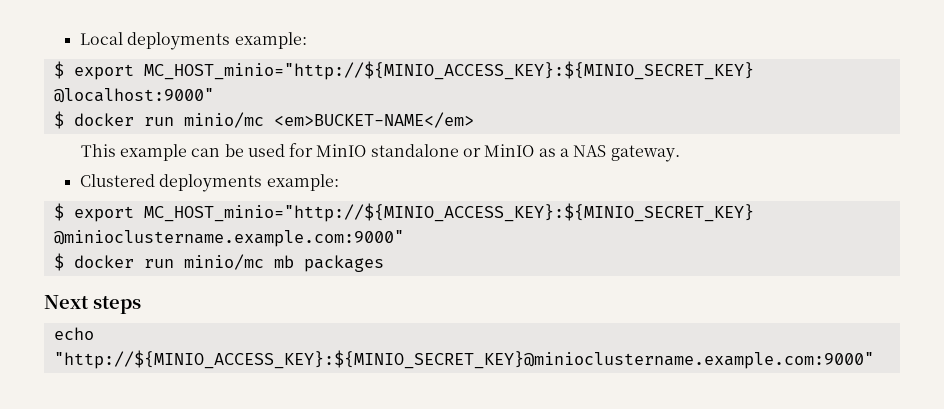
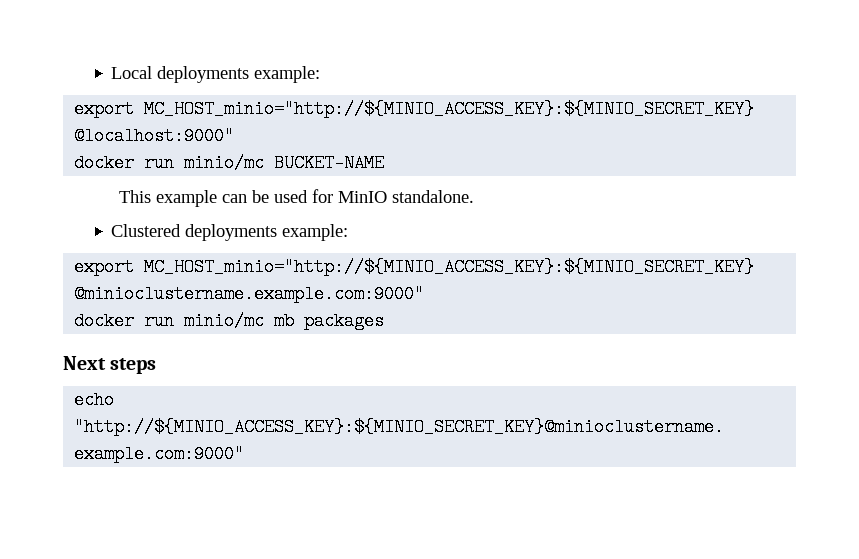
- $ export MC_HOST_minio="http://${MINIO_ACCESS_KEY}:${MINIO_SECRET_KEY} @localhost:9000"
+ export MC_HOST_minio="http://${MINIO_ACCESS_KEY}:${MINIO_SECRET_KEY} @localhost:9000"
- $ docker run minio/mc <em>BUCKET-NAME</em>
+ docker run minio/mc BUCKET-NAME
- This example can be used for MinIO standalone or MinIO as a NAS gateway.
+ This example can be used for MinIO standalone.
- $ export MC_HOST_minio="http://${MINIO_ACCESS_KEY}:${MINIO_SECRET_KEY} @minioclustername.example.com:9000"
+ export MC_HOST_minio="http://${MINIO_ACCESS_KEY}:${MINIO_SECRET_KEY} @minioclustername.example.com:9000"
- $ docker run minio/mc mb packages
+ docker run minio/mc mb packages

